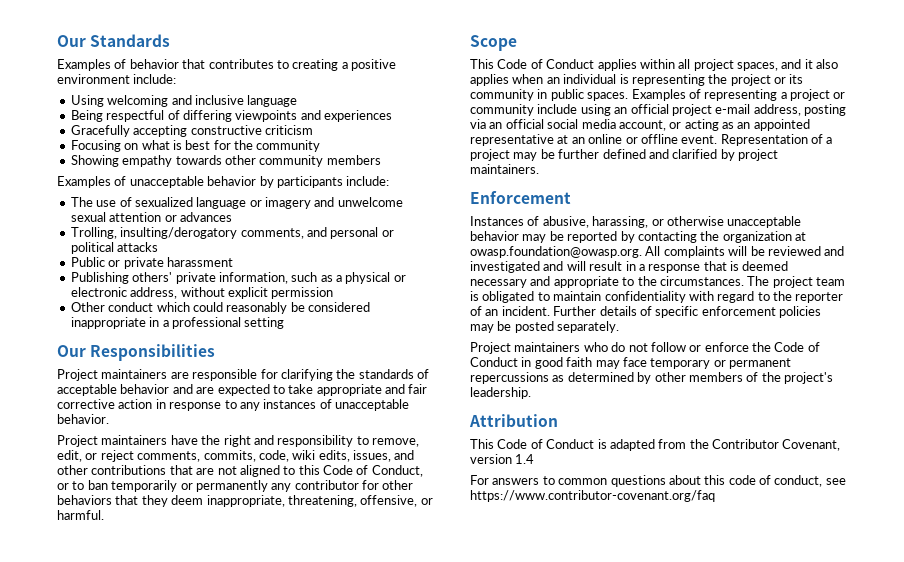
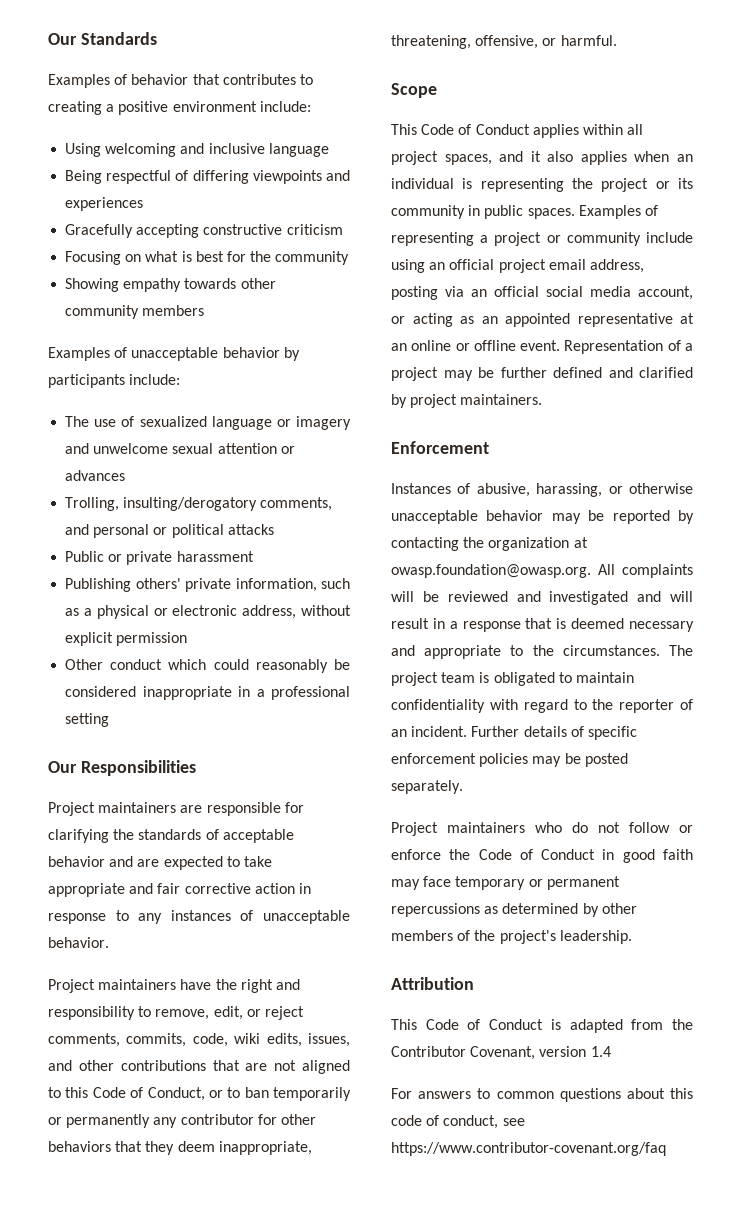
- Examples of representing a project or community include using an official project e-mail address, posting via an official social media account, or acting as an appointed representative at an online or offline event.
+ Examples of representing a project or community include using an official project email address, posting via an official social media account, or acting as an appointed representative at an online or offline event.

